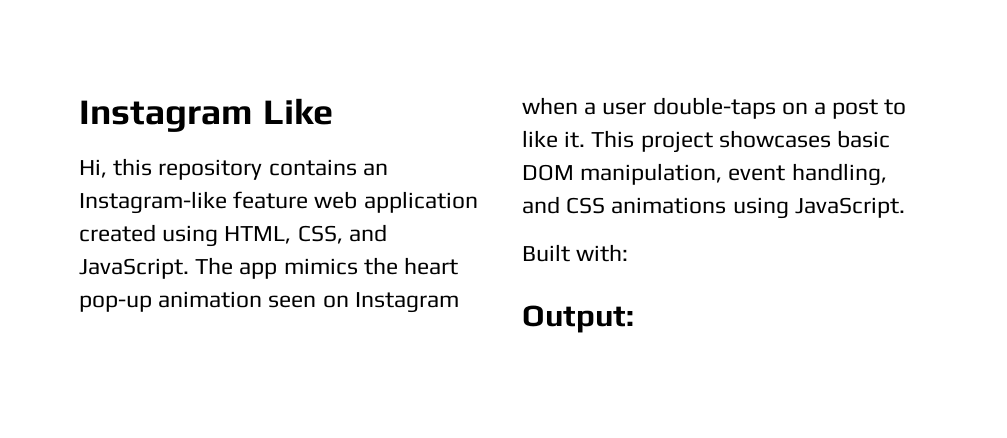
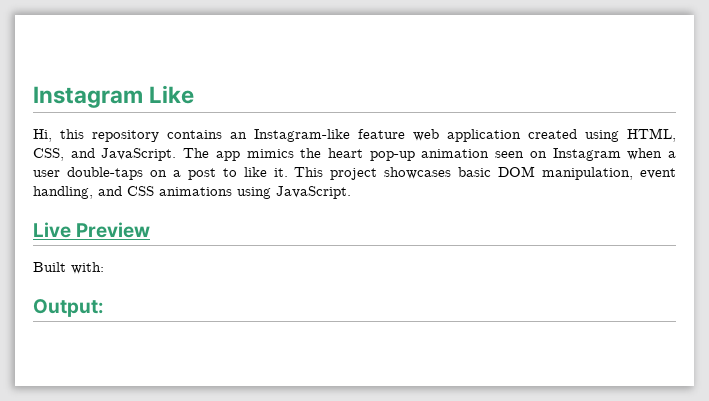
+ Live Preview

